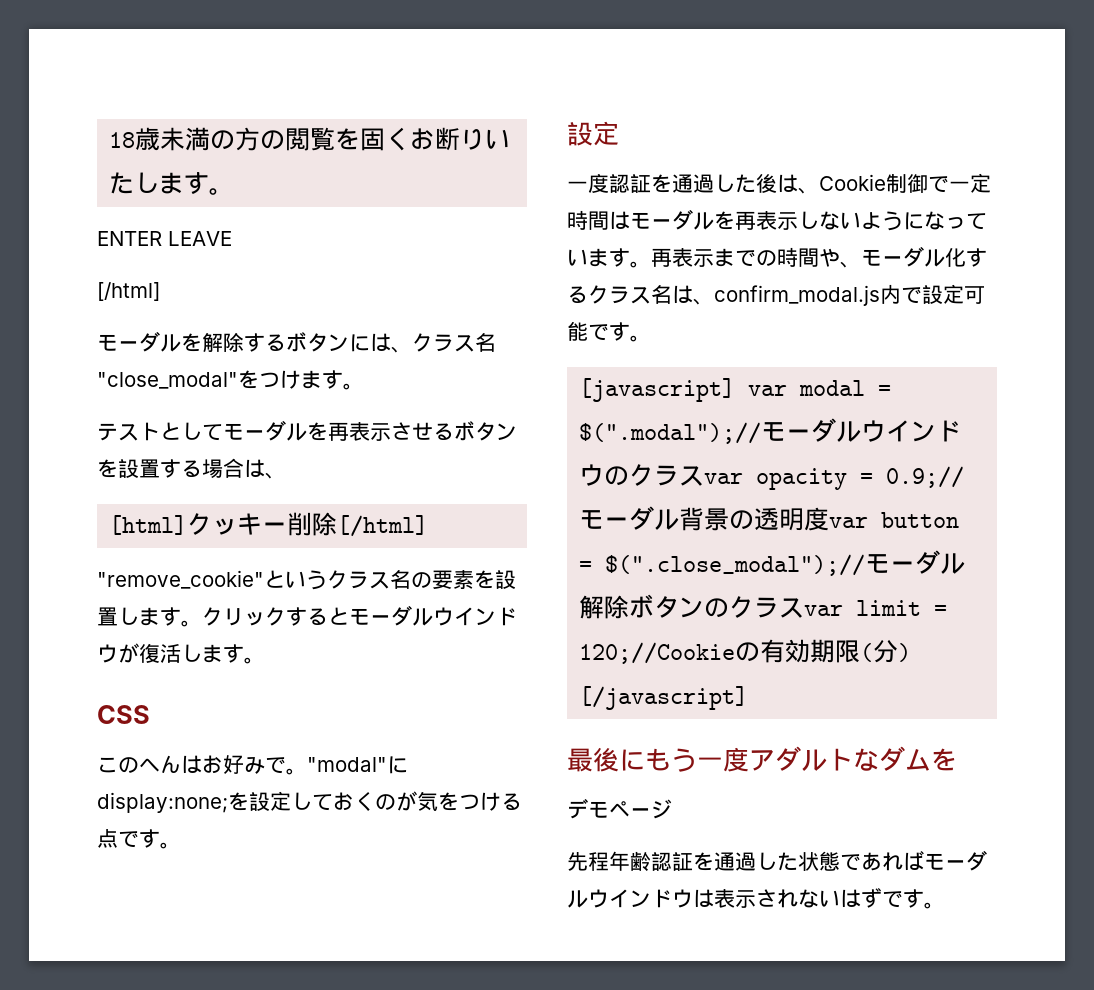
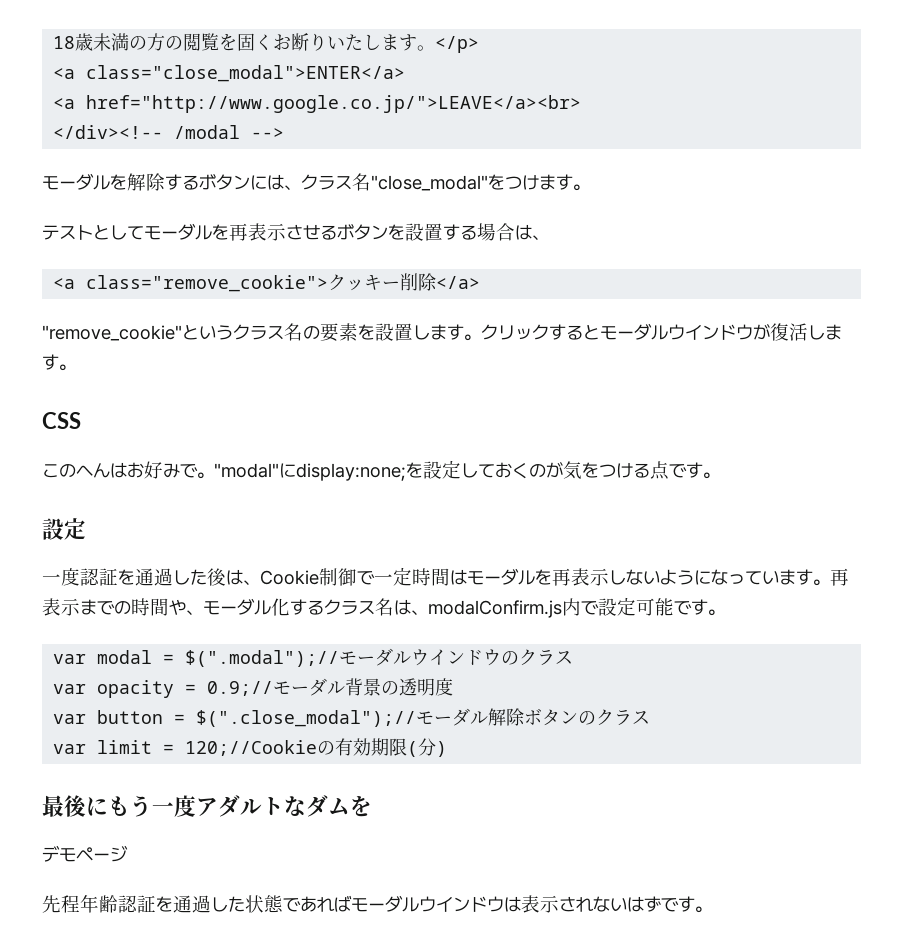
- 18歳未満の方の閲覧を固くお断りいたします。
- ENTER LEAVE
- [/html]
+ 18歳未満の方の閲覧を固くお断りいたします。</p>
+ <a class="close_modal">ENTER</a>
+ <a href="http://www.google.co.jp/">LEAVE</a><br>
+ </div><!-- /modal -->
- [html]クッキー削除[/html]
+ <a class="remove_cookie">クッキー削除</a>
- 再表示までの時間や、モーダル化するクラス名は、confirm_modal.js内で設定可能です。
+ 再表示までの時間や、モーダル化するクラス名は、modalConfirm.js内で設定可能です。
- [javascript] var modal = $(".modal");//モーダルウインドウのクラスvar opacity = 0.9;//モーダル背景の透明度var button = $(".close_modal");//モーダル解除ボタンのクラスvar limit = 120;//Cookieの有効期限(分) [/javascript]
+ var modal = $(".modal");//モーダルウインドウのクラス
+ var opacity = 0.9;//モーダル背景の透明度
+ var button = $(".close_modal");//モーダル解除ボタンのクラス
+ var limit = 120;//Cookieの有効期限(分)

